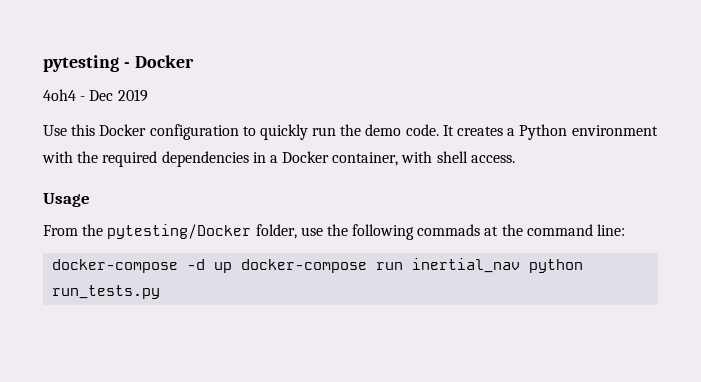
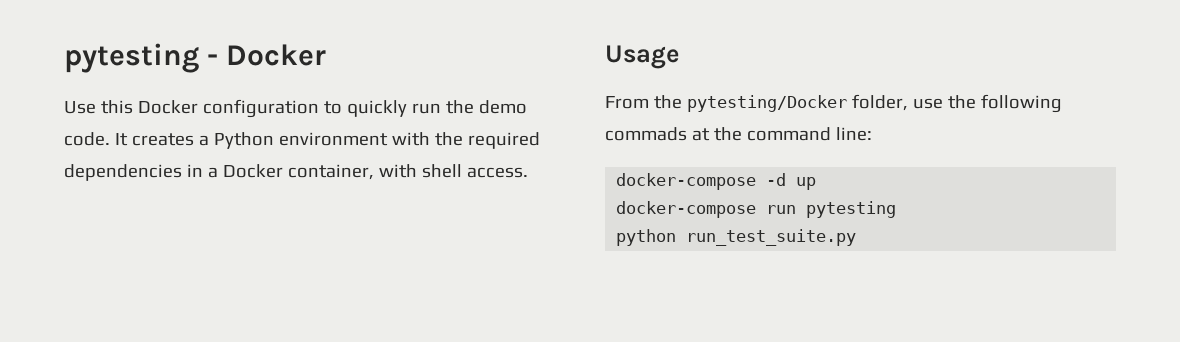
- 4oh4 - Dec 2019
- docker-compose -d up docker-compose run inertial_nav python run_tests.py
+ docker-compose -d up
+ docker-compose run pytesting
+ python run_test_suite.py

